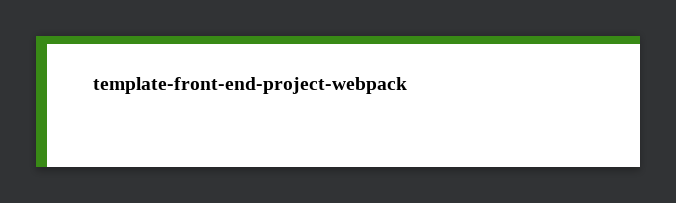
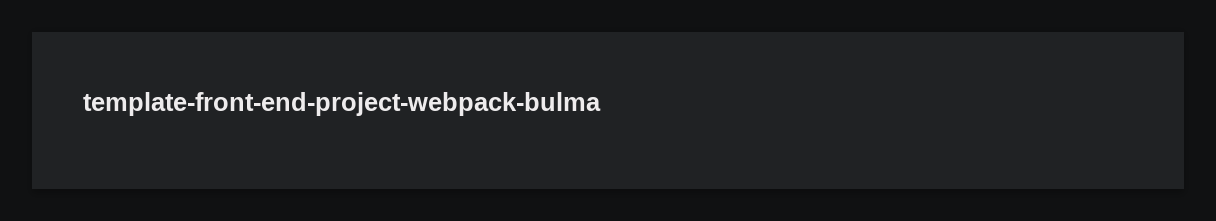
- template-front-end-project-webpack
+ template-front-end-project-webpack-bulma

